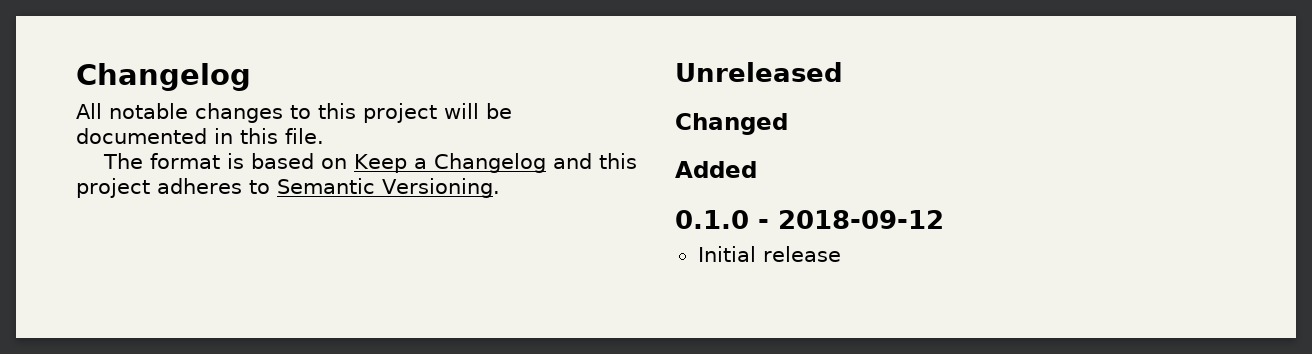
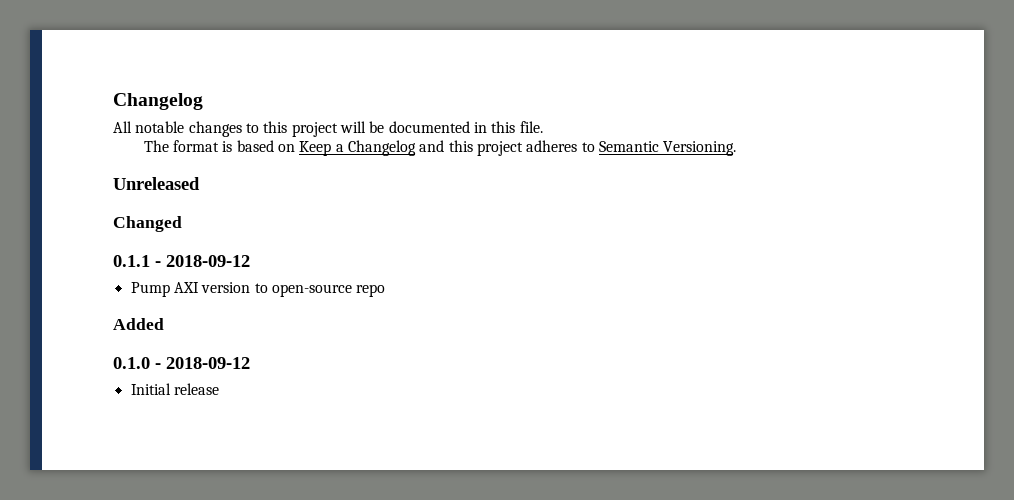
+ 0.1.1 - 2018-09-12
+ Pump AXI version to open-source repo

